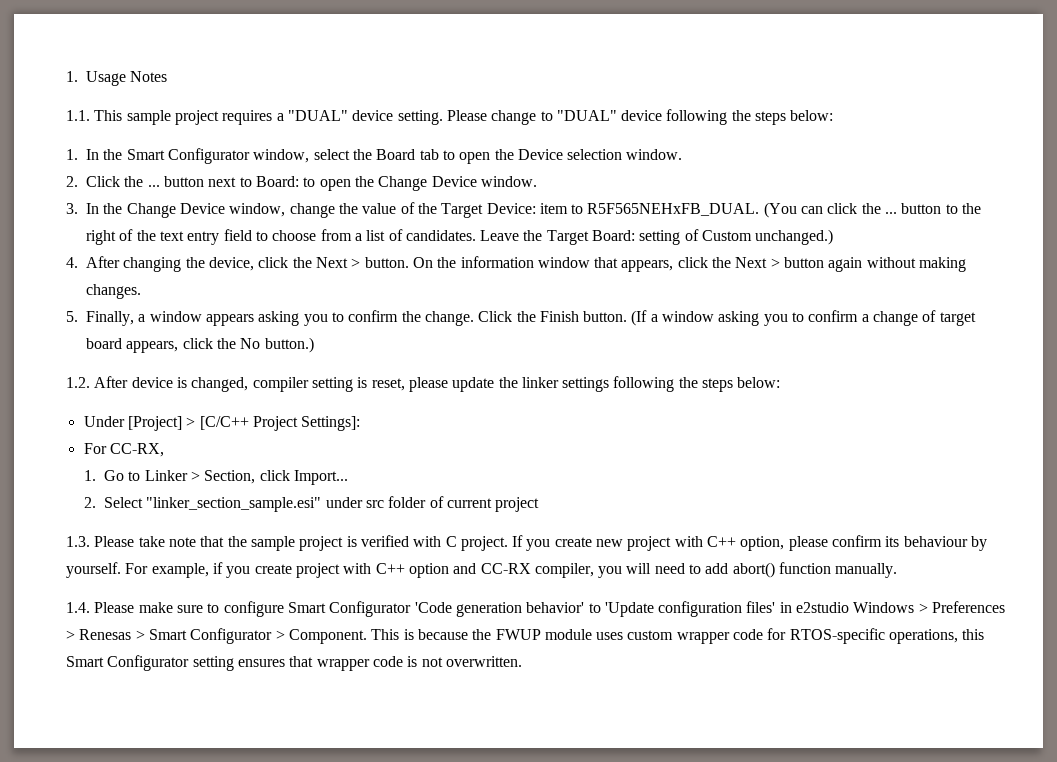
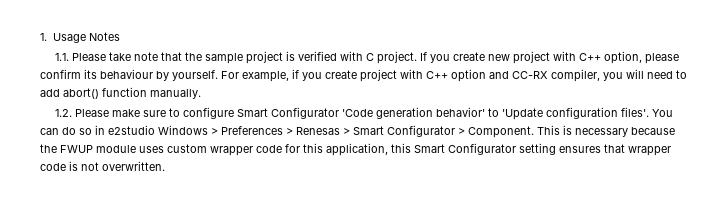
- 1.1. This sample project requires a "DUAL" device setting. Please change to "DUAL" device following the steps below:
- 1. In the Smart Configurator window, select the Board tab to open the Device selection window.
- 2. Click the ... button next to Board: to open the Change Device window.
- 3. In the Change Device window, change the value of the Target Device: item to R5F565NEHxFB_DUAL. (You can click the ... button to the right of the text entry field to choose from a list of candidates. Leave the Target Board: setting of Custom unchanged.)
- 4. After changing the device, click the Next > button. On the information window that appears, click the Next > button again without making changes.
- 5. Finally, a window appears asking you to confirm the change. Click the Finish button. (If a window asking you to confirm a change of target board appears, click the No button.)
- 1.2. After device is changed, compiler setting is reset, please update the linker settings following the steps below:
- Under [Project] > [C/C++ Project Settings]:
- For CC-RX,
- 1. Go to Linker > Section, click Import...
- 2. Select "linker_section_sample.esi" under src folder of current project
- 1.3. Please take note that the sample project is verified with C project.
+ 1.1. Please take note that the sample project is verified with C project.
- 1.4. Please make sure to configure Smart Configurator 'Code generation behavior' to 'Update configuration files' in e2studio Windows > Preferences > Renesas > Smart Configurator > Component.
+ 1.2. Please make sure to configure Smart Configurator 'Code generation behavior' to 'Update configuration files'. You can do so in e2studio Windows > Preferences > Renesas > Smart Configurator > Component.
- This is because the FWUP module uses custom wrapper code for RTOS-specific operations, this Smart Configurator setting ensures that wrapper code is not overwritten.
+ This is necessary because the FWUP module uses custom wrapper code for this application, this Smart Configurator setting ensures that wrapper code is not overwritten.

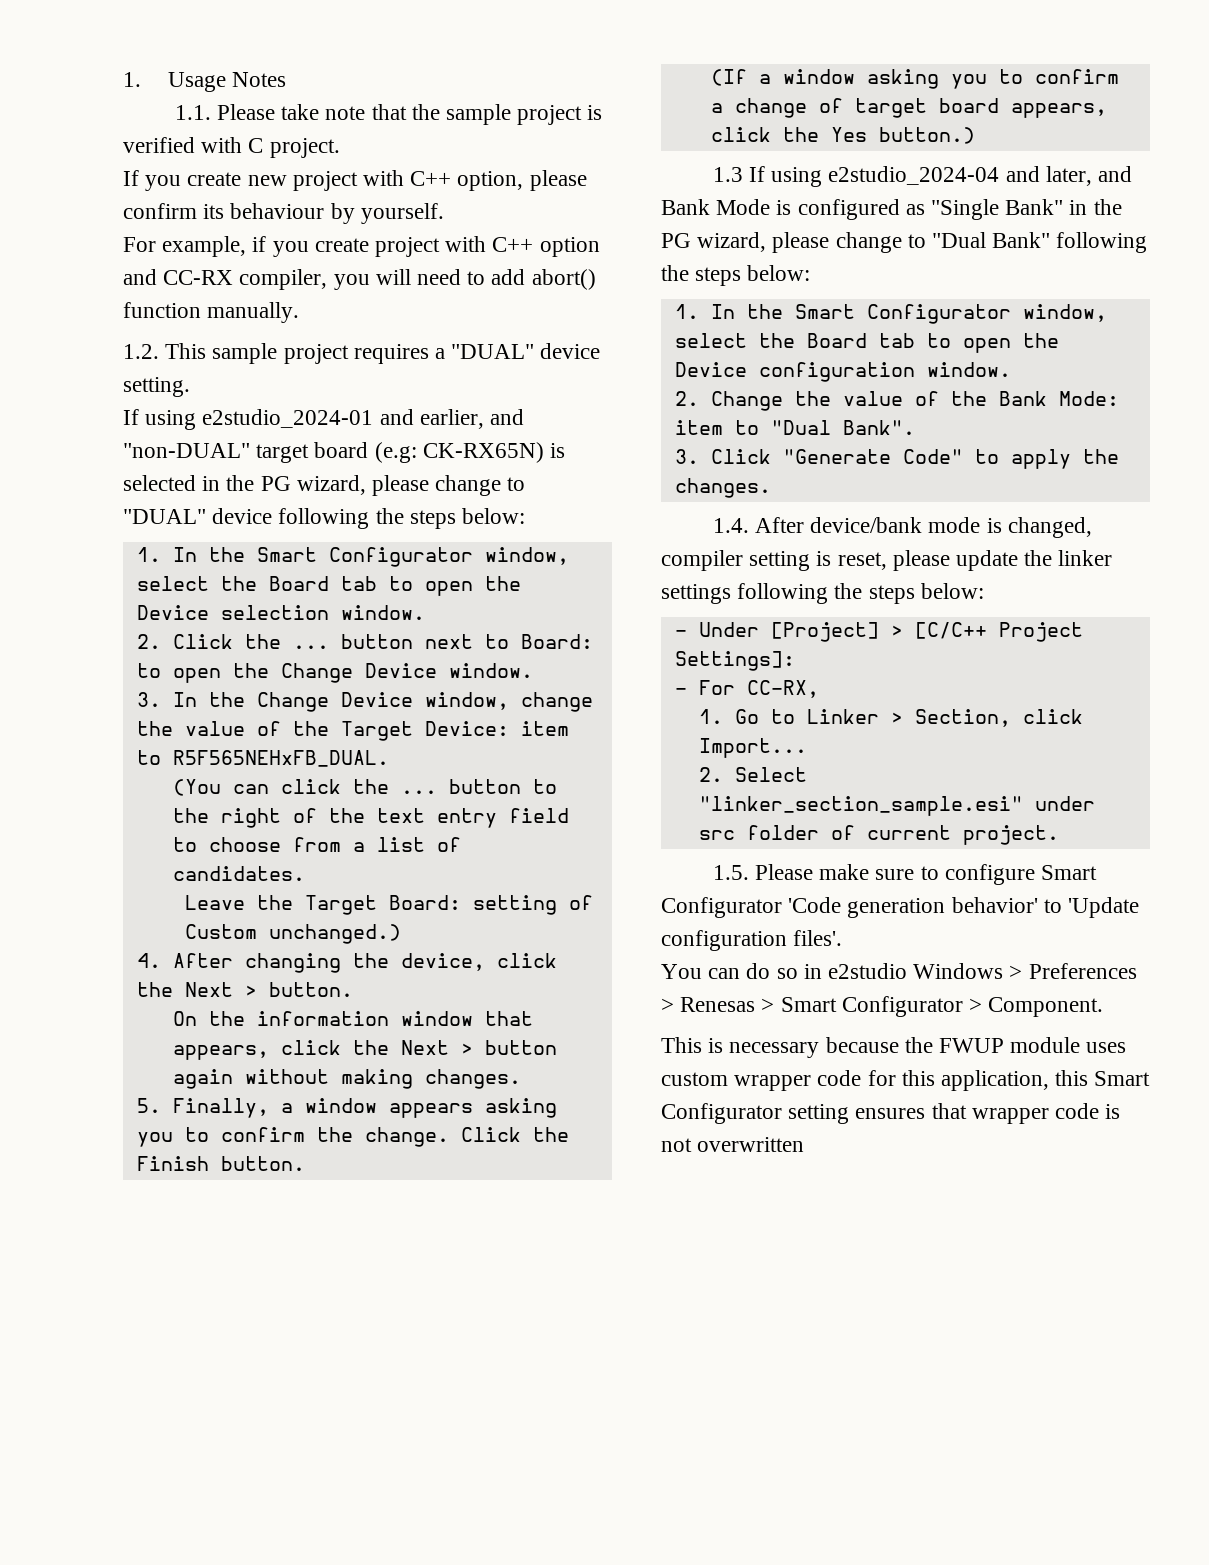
- 1.1. Please take note that the sample project is verified with C project. If you create new project with C++ option, please confirm its behaviour by yourself. For example, if you create project with C++ option and CC-RX compiler, you will need to add abort() function manually.
+ 1.1. Please take note that the sample project is verified with C project.
+ If you create new project with C++ option, please confirm its behaviour by yourself.
+ For example, if you create project with C++ option and CC-RX compiler, you will need to add abort() function manually.
- 1.2. Please make sure to configure Smart Configurator 'Code generation behavior' to 'Update configuration files'. You can do so in e2studio Windows > Preferences > Renesas > Smart Configurator > Component. This is necessary because the FWUP module uses custom wrapper code for this application, this Smart Configurator setting ensures that wrapper code is not overwritten.
+ 1.2. This sample project requires a "DUAL" device setting.
+ If using e2studio_2024-01 and earlier, and "non-DUAL" target board (e.g: CK-RX65N) is selected in the PG wizard, please change to "DUAL" device following the steps below:
+ 1. In the Smart Configurator window, select the Board tab to open the Device selection window.
+ 2. Click the ... button next to Board: to open the Change Device window.
+ 3. In the Change Device window, change the value of the Target Device: item to R5F565NEHxFB_DUAL.
+ (You can click the ... button to the right of the text entry field to choose from a list of candidates.
+ Leave the Target Board: setting of Custom unchanged.)
+ 4. After changing the device, click the Next > button.
+ On the information window that appears, click the Next > button again without making changes.
+ 5. Finally, a window appears asking you to confirm the change. Click the Finish button.
+ (If a window asking you to confirm a change of target board appears, click the Yes button.)
+ 1.3 If using e2studio_2024-04 and later, and Bank Mode is configured as "Single Bank" in the PG wizard, please change to "Dual Bank" following the steps below:
+ 1. In the Smart Configurator window, select the Board tab to open the Device configuration window.
+ 2. Change the value of the Bank Mode: item to "Dual Bank".
+ 3. Click "Generate Code" to apply the changes.
+ 1.4. After device/bank mode is changed, compiler setting is reset, please update the linker settings following the steps below:
+ - Under [Project] > [C/C++ Project Settings]:
+ - For CC-RX,
+ 1. Go to Linker > Section, click Import...
+ 2. Select "linker_section_sample.esi" under src folder of current project.
+ 1.5. Please make sure to configure Smart Configurator 'Code generation behavior' to 'Update configuration files'.
+ You can do so in e2studio Windows > Preferences > Renesas > Smart Configurator > Component.
+ This is necessary because the FWUP module uses custom wrapper code for this application, this Smart Configurator setting ensures that wrapper code is not overwritten

